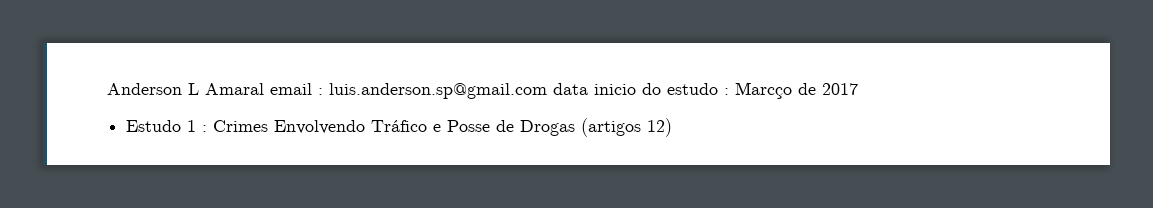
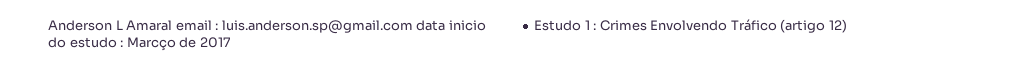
- Estudo 1 : Crimes Envolvendo Tráfico e Posse de Drogas (artigos 12)
+ Estudo 1 : Crimes Envolvendo Tráfico (artigo 12)

